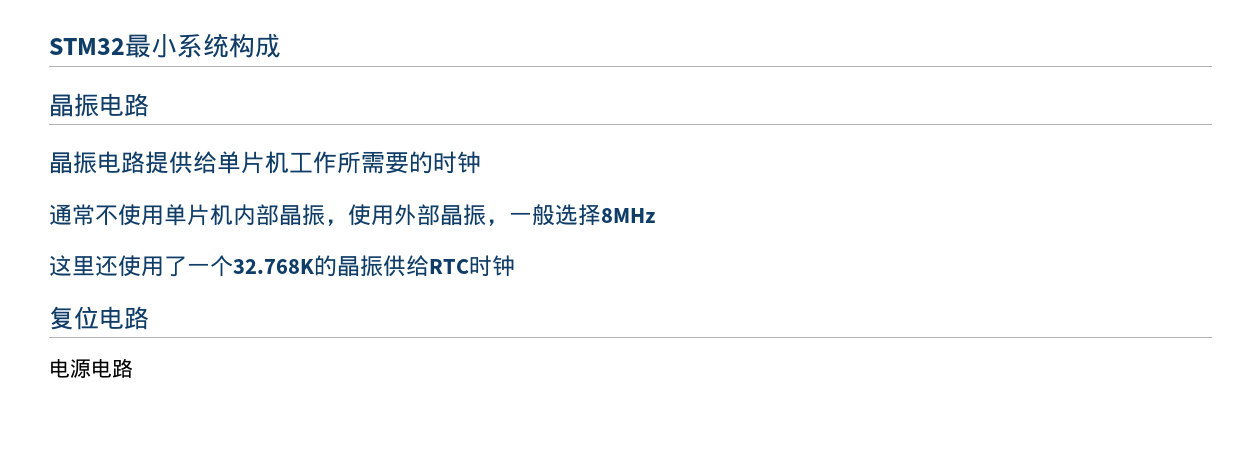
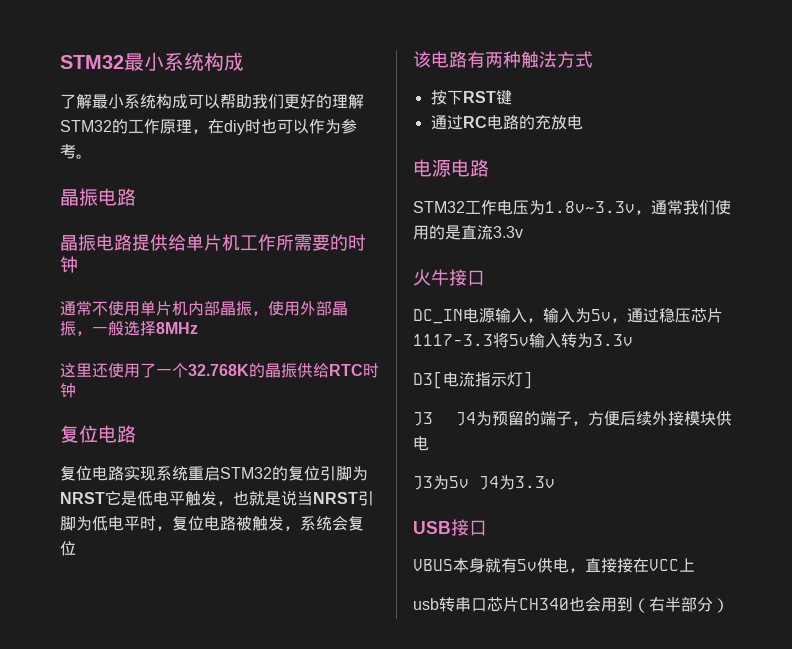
+ 了解最小系统构成可以帮助我们更好的理解STM32的工作原理，在diy时也可以作为参考。
+ 复位电路实现系统重启STM32的复位引脚为NRST它是低电平触发，也就是说当NRST引脚为低电平时，复位电路被触发，系统会复位
+ 该电路有两种触法方式
+ 按下RST键
+ 通过RC电路的充放电
  电源电路
+ STM32工作电压为1.8v~3.3v，通常我们使用的是直流3.3v
+ 火牛接口
+ DC_IN电源输入，输入为5v，通过稳压芯片1117-3.3将5v输入转为3.3v
+ D3[电流指示灯]
+ J3 J4为预留的端子，方便后续外接模块供电
+ J3为5v J4为3.3v
+ USB接口
+ VBUS本身就有5v供电，直接接在VCC上
+ usb转串口芯片CH340也会用到（右半部分）

